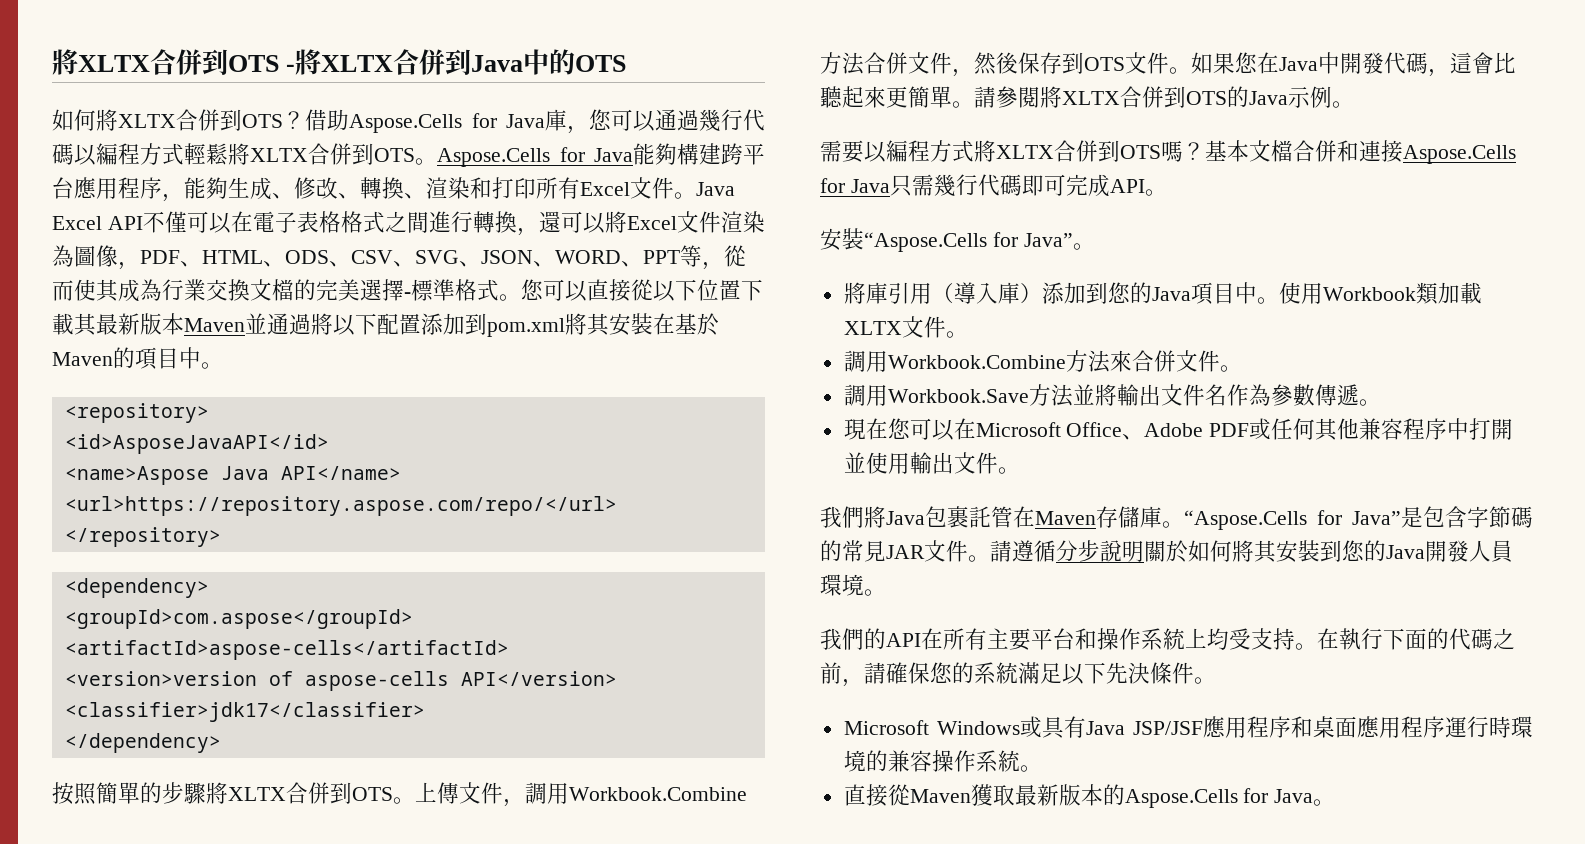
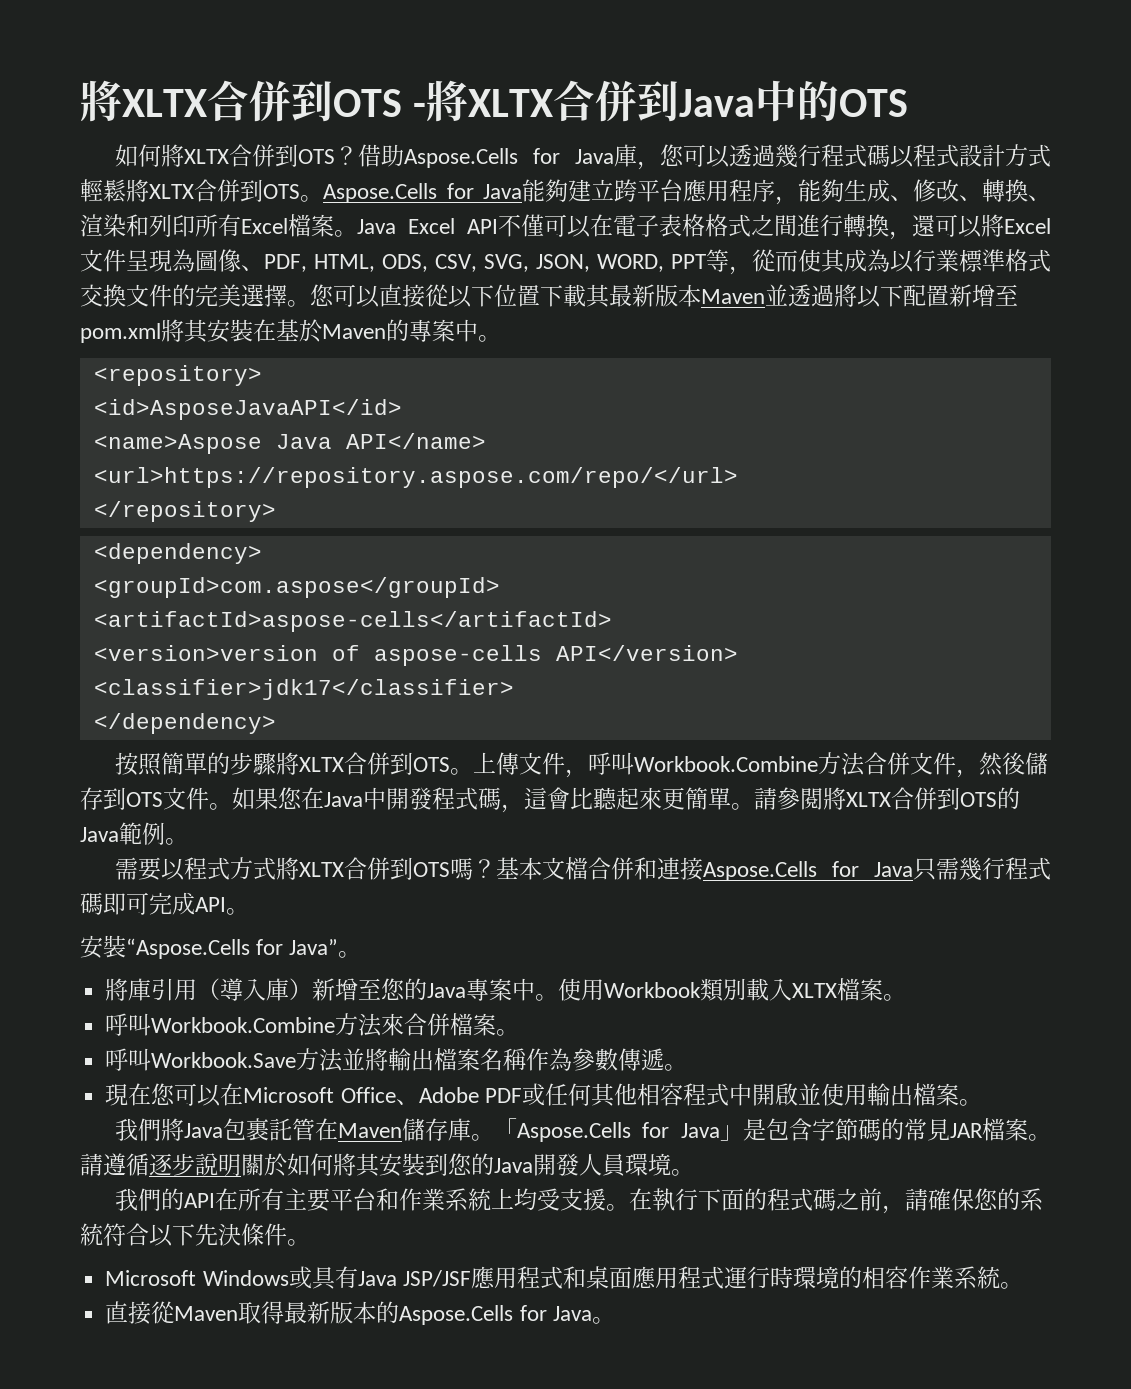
- 借助Aspose.Cells for Java庫，您可以通過幾行代碼以編程方式輕鬆將XLTX合併到OTS。
+ 借助Aspose.Cells for Java庫，您可以透過幾行程式碼以程式設計方式輕鬆將XLTX合併到OTS。
- Aspose.Cells for Java能夠構建跨平台應用程序，能夠生成、修改、轉換、渲染和打印所有Excel文件。
+ Aspose.Cells for Java能夠建立跨平台應用程序，能夠生成、修改、轉換、渲染和列印所有Excel檔案。
- Java Excel API不僅可以在電子表格格式之間進行轉換，還可以將Excel文件渲染為圖像，PDF、HTML、ODS、CSV、SVG、JSON、WORD、PPT等，從而使其成為行業交換文檔的完美選擇-標準格式。
+ Java Excel API不僅可以在電子表格格式之間進行轉換，還可以將Excel文件呈現為圖像、PDF, HTML, ODS, CSV, SVG, JSON, WORD, PPT等，從而使其成為以行業標準格式交換文件的完美選擇。
- 您可以直接從以下位置下載其最新版本Maven並通過將以下配置添加到pom.xml將其安裝在基於Maven的項目中。
+ 您可以直接從以下位置下載其最新版本Maven並透過將以下配置新增至pom.xml將其安裝在基於Maven的專案中。
- 上傳文件，調用Workbook.Combine方法合併文件，然後保存到OTS文件。
+ 上傳文件，呼叫Workbook.Combine方法合併文件，然後儲存到OTS文件。
- 如果您在Java中開發代碼，這會比聽起來更簡單。
+ 如果您在Java中開發程式碼，這會比聽起來更簡單。
- 請參閱將XLTX合併到OTS的Java示例。
+ 請參閱將XLTX合併到OTS的Java範例。
- 需要以編程方式將XLTX合併到OTS嗎？
+ 需要以程式方式將XLTX合併到OTS嗎？
- 基本文檔合併和連接Aspose.Cells for Java只需幾行代碼即可完成API。
+ 基本文檔合併和連接Aspose.Cells for Java只需幾行程式碼即可完成API。
- 將庫引用（導入庫）添加到您的Java項目中。
+ 將庫引用（導入庫）新增至您的Java專案中。
- 使用Workbook類加載XLTX文件。
- 調用Workbook.Combine方法來合併文件。
- 調用Workbook.Save方法並將輸出文件名作為參數傳遞。
+ 使用Workbook類別載入XLTX檔案。
+ 呼叫Workbook.Combine方法來合併檔案。
+ 呼叫Workbook.Save方法並將輸出檔案名稱作為參數傳遞。
- 現在您可以在Microsoft Office、Adobe PDF或任何其他兼容程序中打開並使用輸出文件。
+ 現在您可以在Microsoft Office、Adobe PDF或任何其他相容程式中開啟並使用輸出檔案。
- 我們將Java包裹託管在Maven存儲庫。“Aspose.Cells for Java”是包含字節碼的常見JAR文件。
+ 我們將Java包裹託管在Maven儲存庫。「Aspose.Cells for Java」是包含字節碼的常見JAR檔案。
- 請遵循分步說明關於如何將其安裝到您的Java開發人員環境。
+ 請遵循逐步說明關於如何將其安裝到您的Java開發人員環境。
- 我們的API在所有主要平台和操作系統上均受支持。
+ 我們的API在所有主要平台和作業系統上均受支援。
- 在執行下面的代碼之前，請確保您的系統滿足以下先決條件。
+ 在執行下面的程式碼之前，請確保您的系統符合以下先決條件。
- Microsoft Windows或具有Java JSP/JSF應用程序和桌面應用程序運行時環境的兼容操作系統。
+ Microsoft Windows或具有Java JSP/JSF應用程式和桌面應用程式運行時環境的相容作業系統。
- 直接從Maven獲取最新版本的Aspose.Cells for Java。
+ 直接從Maven取得最新版本的Aspose.Cells for Java。

